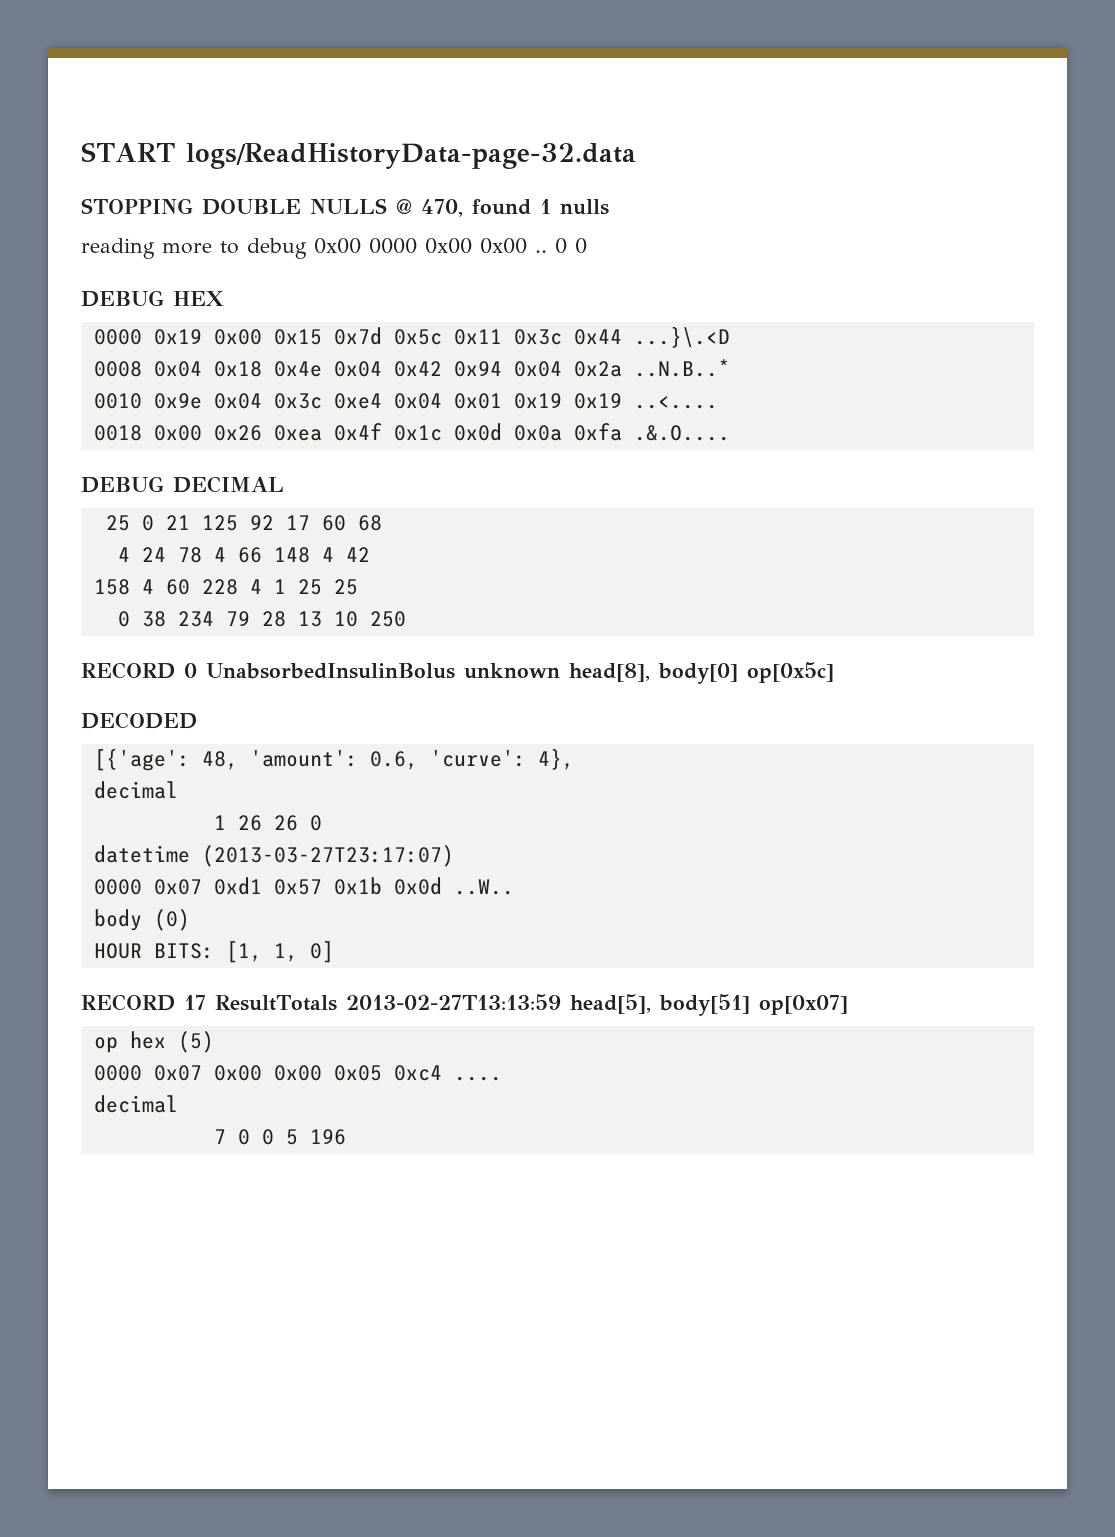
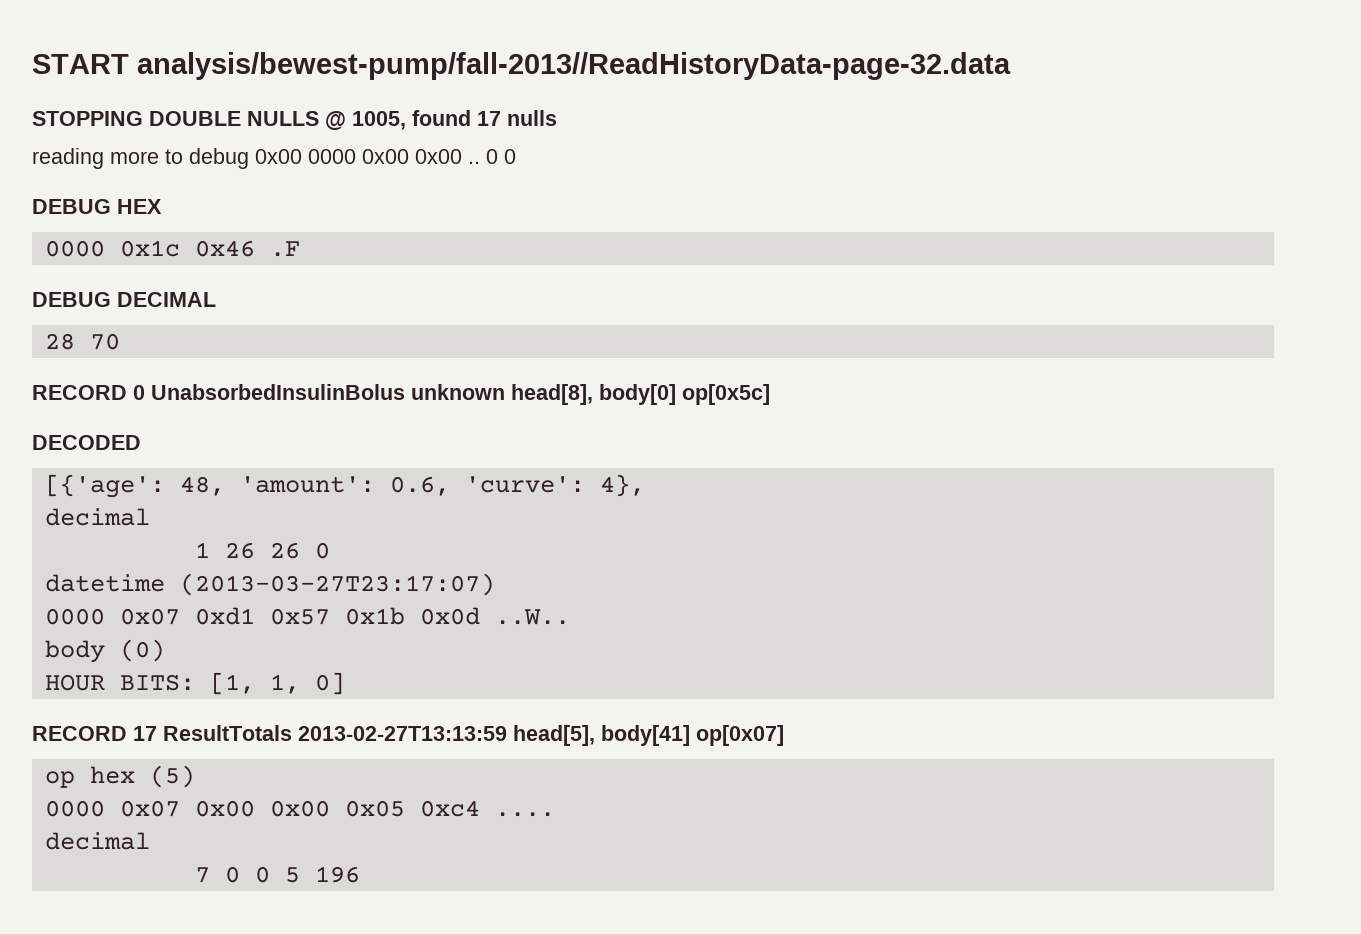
- START logs/ReadHistoryData-page-32.data
+ START analysis/bewest-pump/fall-2013//ReadHistoryData-page-32.data
- STOPPING DOUBLE NULLS @ 470, found 1 nulls
+ STOPPING DOUBLE NULLS @ 1005, found 17 nulls
- 0000 0x19 0x00 0x15 0x7d 0x5c 0x11 0x3c 0x44 ...}\.<D
- 0008 0x04 0x18 0x4e 0x04 0x42 0x94 0x04 0x2a ..N.B..*
- 0010 0x9e 0x04 0x3c 0xe4 0x04 0x01 0x19 0x19 ..<....
- 0018 0x00 0x26 0xea 0x4f 0x1c 0x0d 0x0a 0xfa .&.O....
+ 0000 0x1c 0x46 .F
  DEBUG DECIMAL
- 25 0 21 125 92 17 60 68
- 4 24 78 4 66 148 4 42
- 158 4 60 228 4 1 25 25
- 0 38 234 79 28 13 10 250
+ 28 70
- RECORD 17 ResultTotals 2013-02-27T13:13:59 head[5], body[51] op[0x07]
+ RECORD 17 ResultTotals 2013-02-27T13:13:59 head[5], body[41] op[0x07]

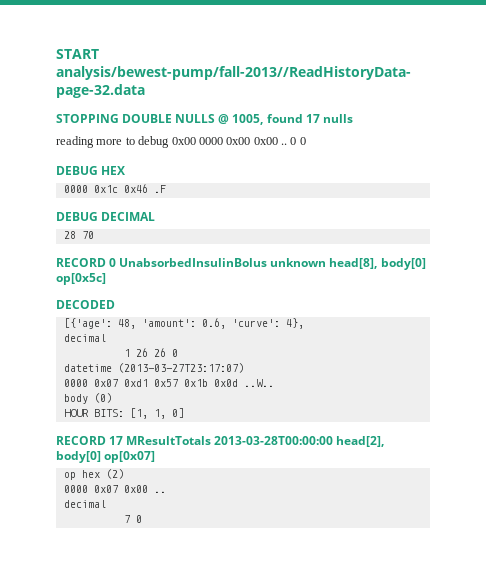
- RECORD 17 ResultTotals 2013-02-27T13:13:59 head[5], body[41] op[0x07]
+ RECORD 17 MResultTotals 2013-03-28T00:00:00 head[2], body[0] op[0x07]
- op hex (5)
+ op hex (2)
- 0000 0x07 0x00 0x00 0x05 0xc4 ....
+ 0000 0x07 0x00 ..
- 7 0 0 5 196
+ 7 0

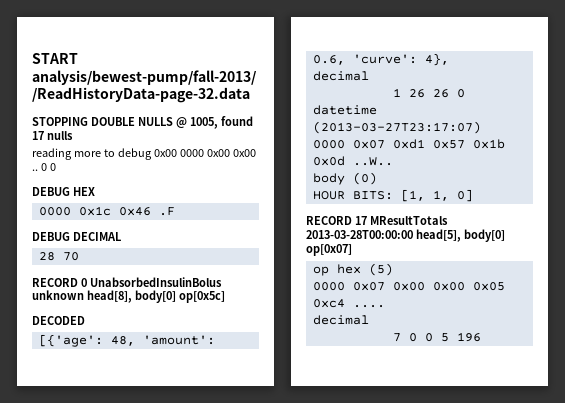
- RECORD 17 MResultTotals 2013-03-28T00:00:00 head[2], body[0] op[0x07]
+ RECORD 17 MResultTotals 2013-03-28T00:00:00 head[5], body[0] op[0x07]
- op hex (2)
+ op hex (5)
- 0000 0x07 0x00 ..
+ 0000 0x07 0x00 0x00 0x05 0xc4 ....
- 7 0
+ 7 0 0 5 196

